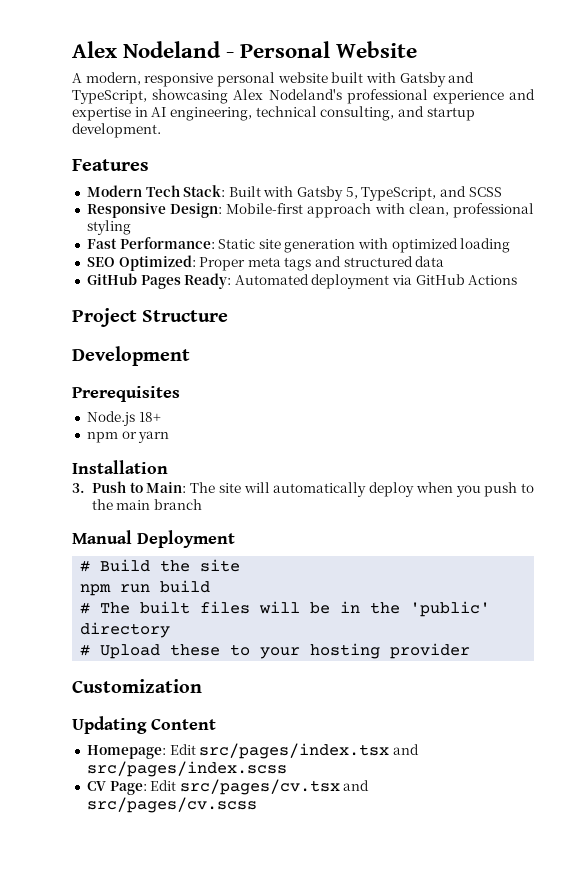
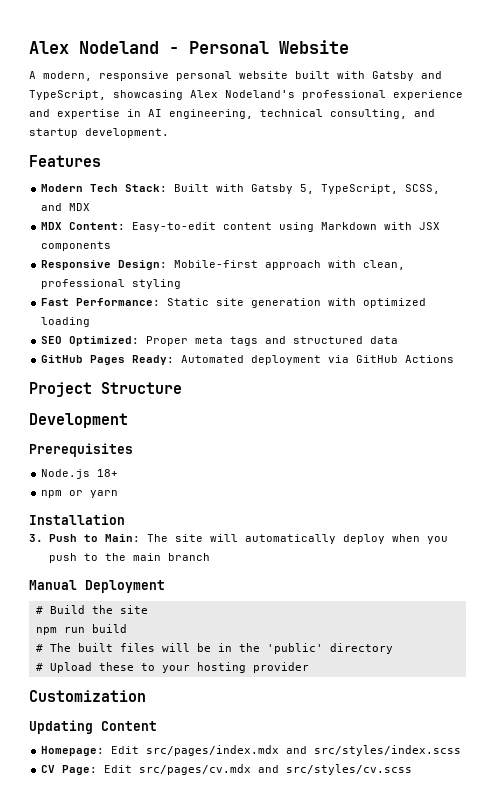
- Modern Tech Stack: Built with Gatsby 5, TypeScript, and SCSS
+ Modern Tech Stack: Built with Gatsby 5, TypeScript, SCSS, and MDX
+ MDX Content: Easy-to-edit content using Markdown with JSX components
- Homepage: Edit src/pages/index.tsx and src/pages/index.scss
+ Homepage: Edit src/pages/index.mdx and src/styles/index.scss
- CV Page: Edit src/pages/cv.tsx and src/pages/cv.scss
+ CV Page: Edit src/pages/cv.mdx and src/styles/cv.scss

